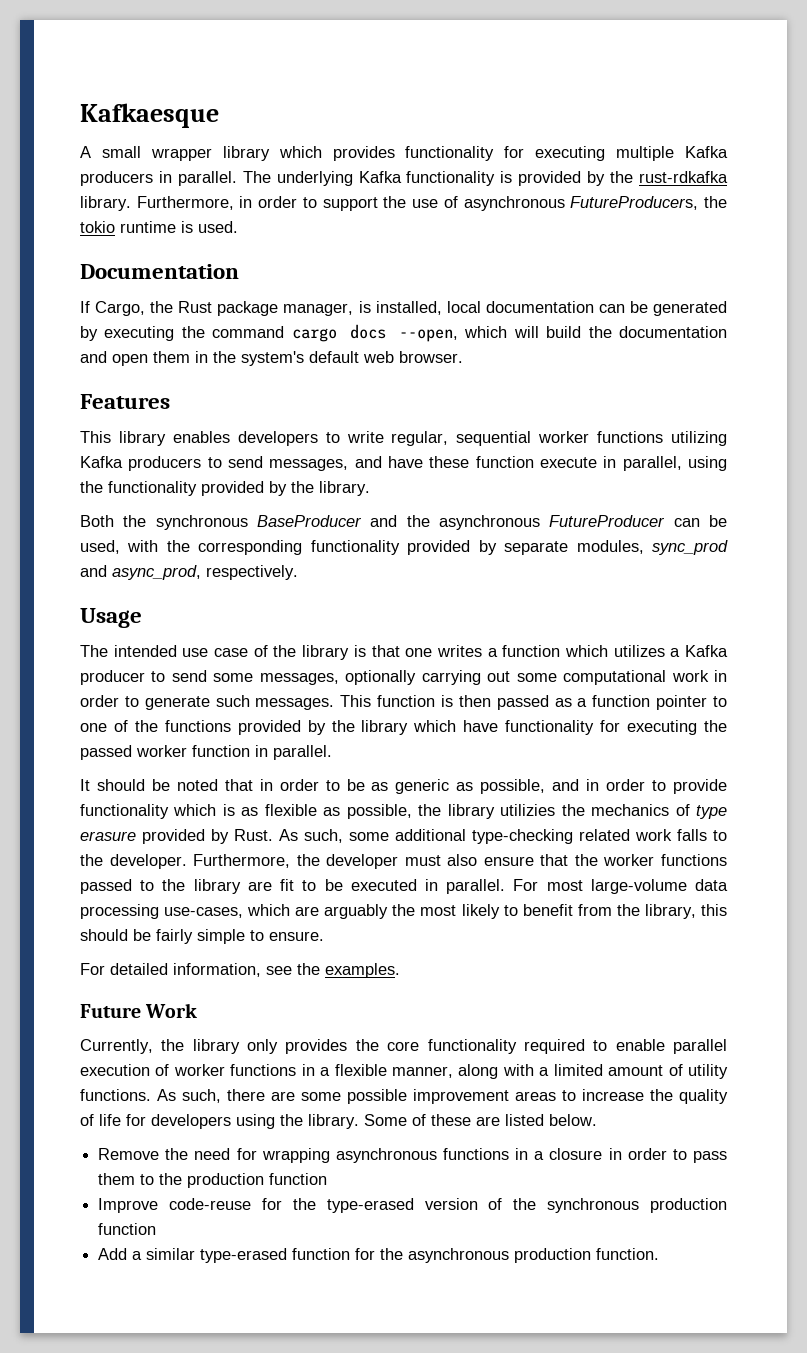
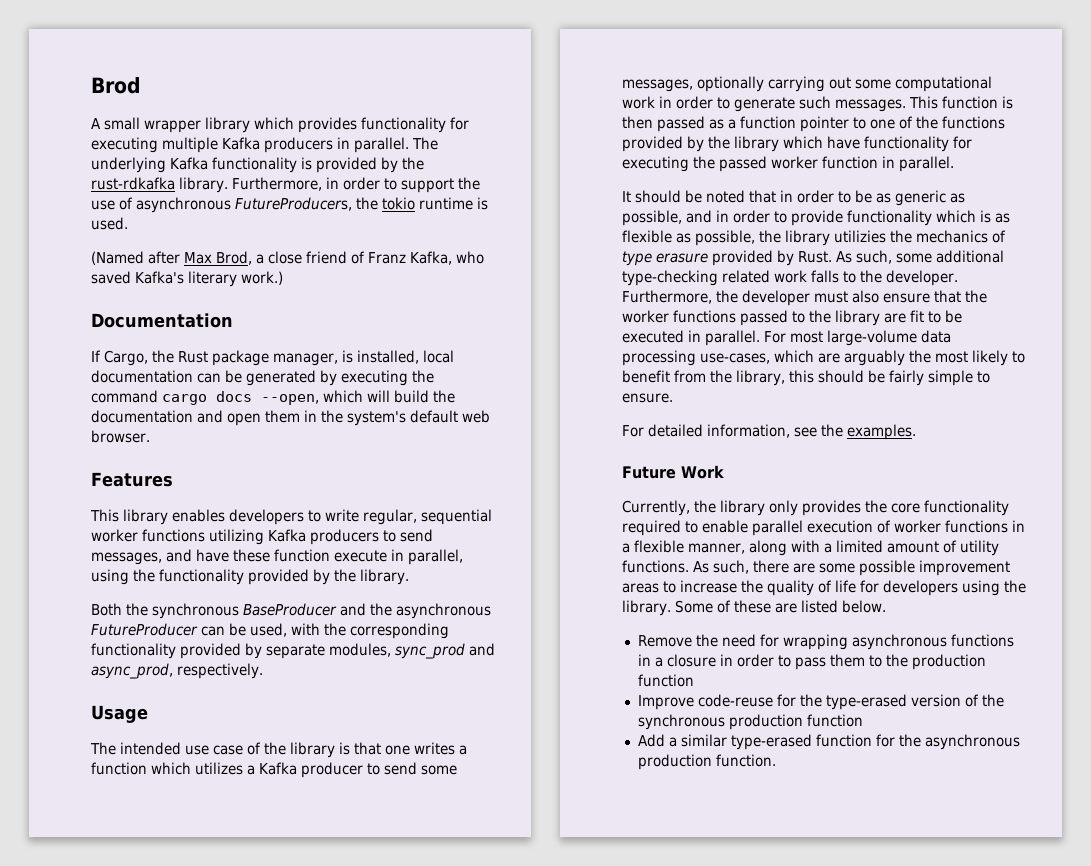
- Kafkaesque
+ Brod
+ (Named after Max Brod, a close friend of Franz Kafka, who saved Kafka's literary work.)

